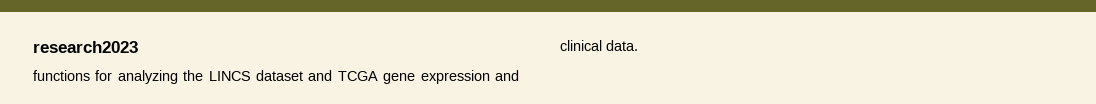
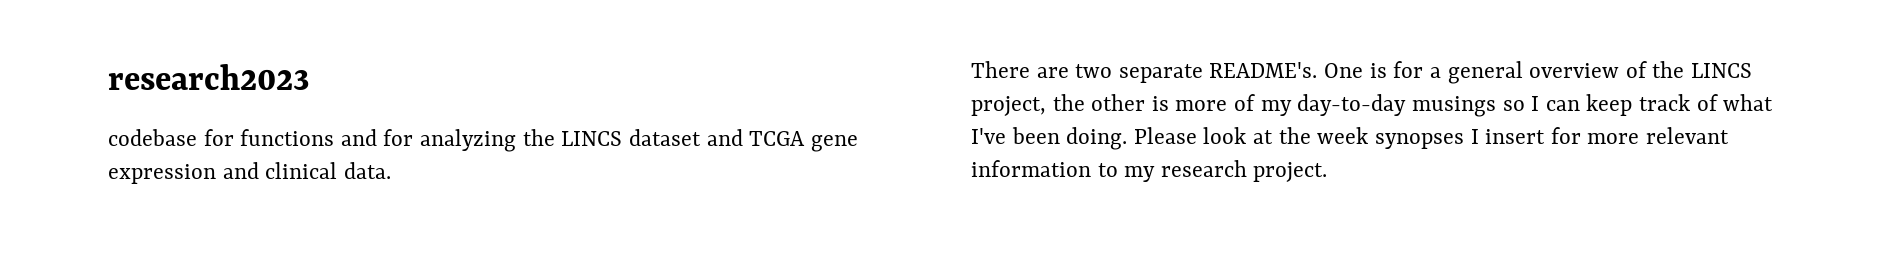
- functions for analyzing the LINCS dataset and TCGA gene expression and clinical data.
+ codebase for functions and for analyzing the LINCS dataset and TCGA gene expression and clinical data.
+ There are two separate README's. One is for a general overview of the LINCS project, the other is more of my day-to-day musings so I can keep track of what I've been doing. Please look at the week synopses I insert for more relevant information to my research project.

